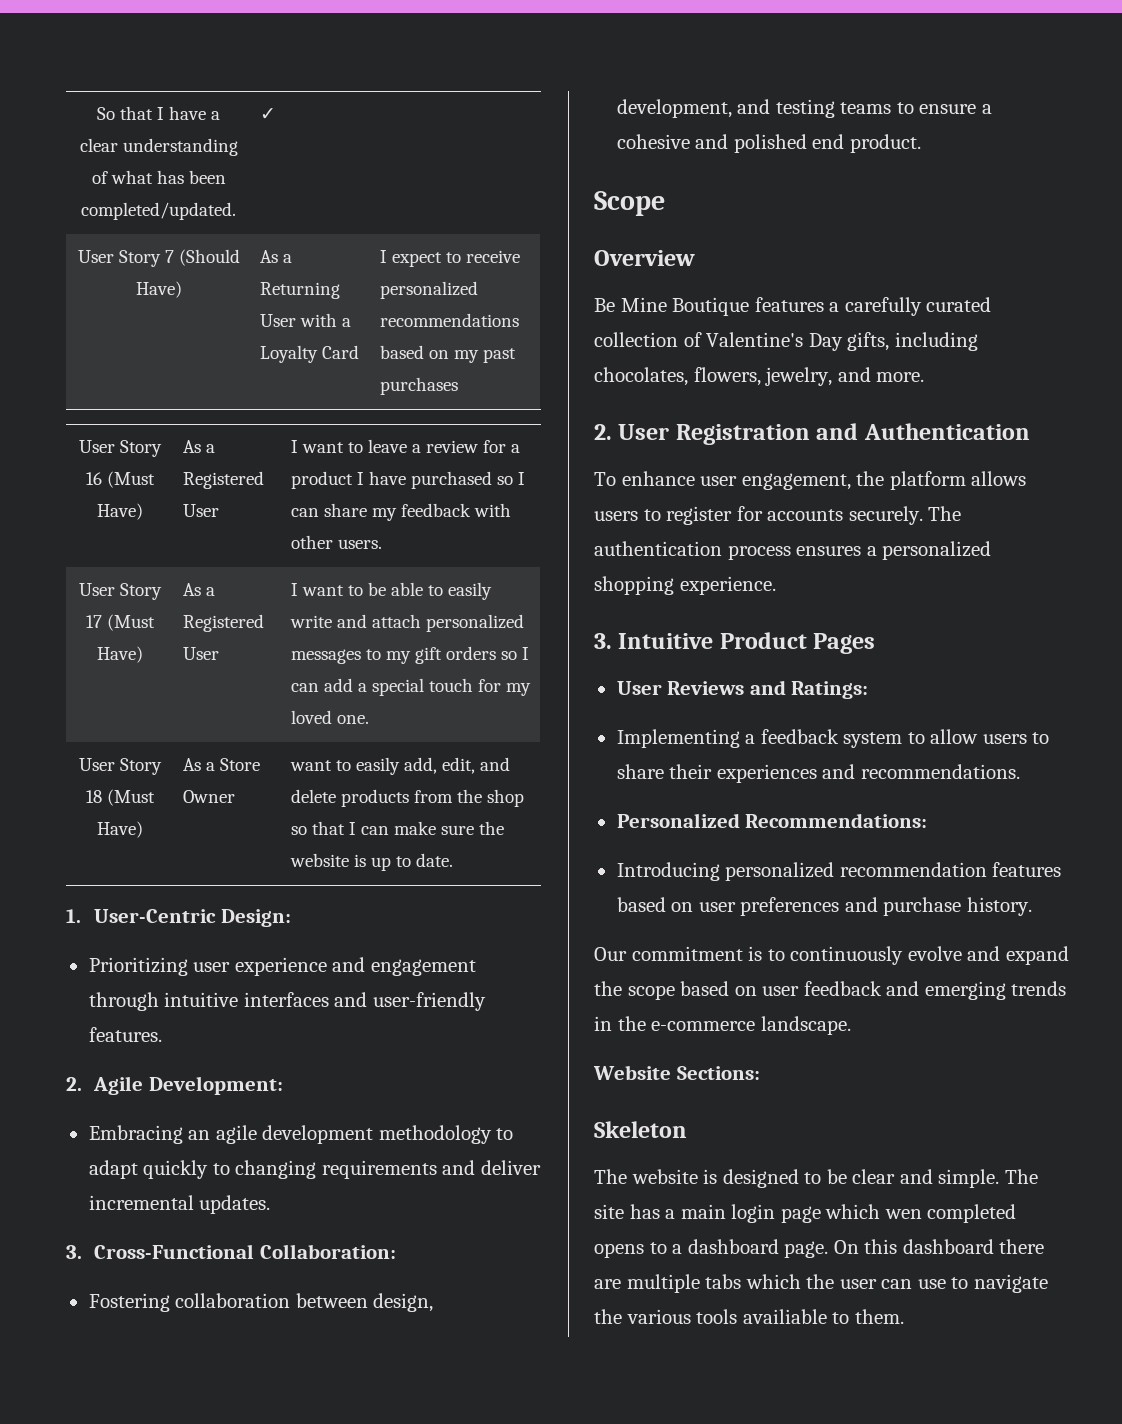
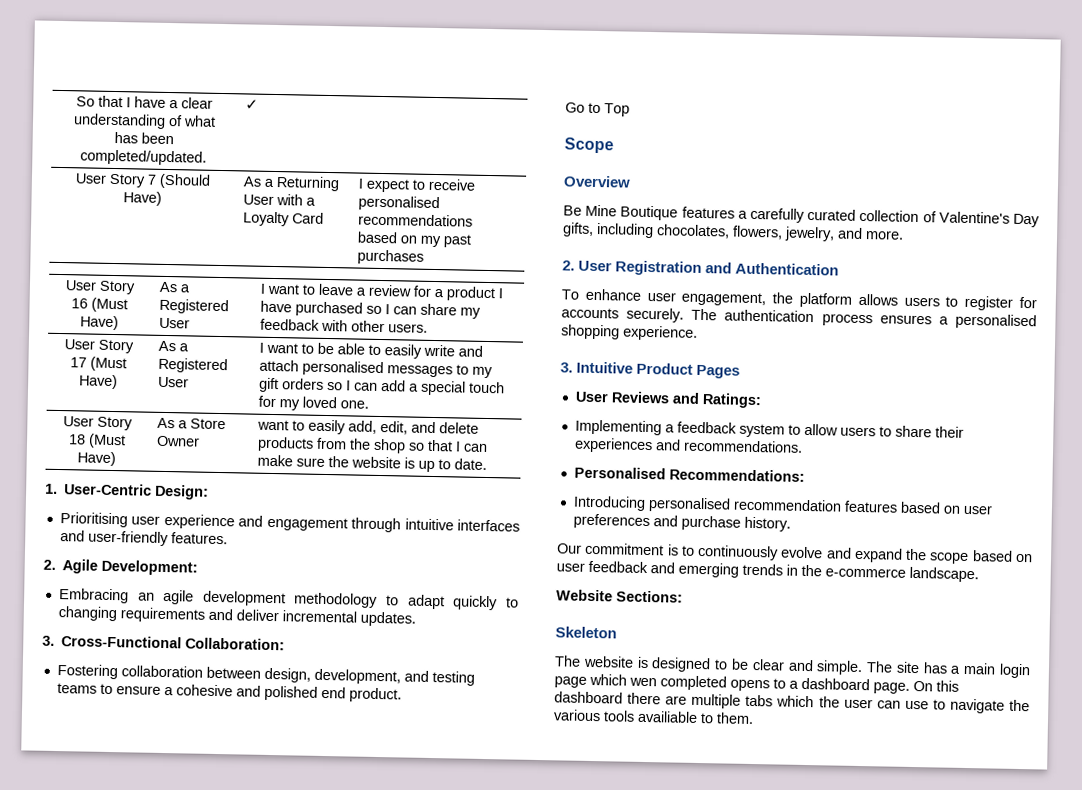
- User Story 7 (Should Have) | As a Returning User with a Loyalty Card | I expect to receive personalized recommendations based on my past purchases
+ User Story 7 (Should Have) | As a Returning User with a Loyalty Card | I expect to receive personalised recommendations based on my past purchases
- User Story 17 (Must Have) | As a Registered User | I want to be able to easily write and attach personalized messages to my gift orders so I can add a special touch for my loved one.
+ User Story 17 (Must Have) | As a Registered User | I want to be able to easily write and attach personalised messages to my gift orders so I can add a special touch for my loved one.
- Prioritizing user experience and engagement through intuitive interfaces and user-friendly features.
+ Prioritising user experience and engagement through intuitive interfaces and user-friendly features.
+ Go to Top
- The authentication process ensures a personalized shopping experience.
+ The authentication process ensures a personalised shopping experience.
- Personalized Recommendations:
+ Personalised Recommendations:
- Introducing personalized recommendation features based on user preferences and purchase history.
+ Introducing personalised recommendation features based on user preferences and purchase history.

